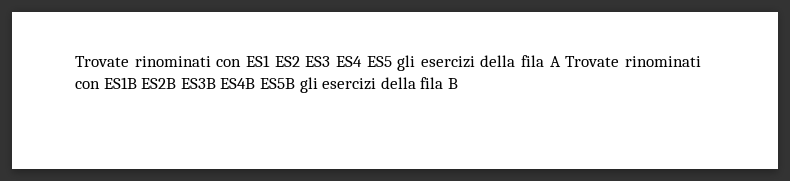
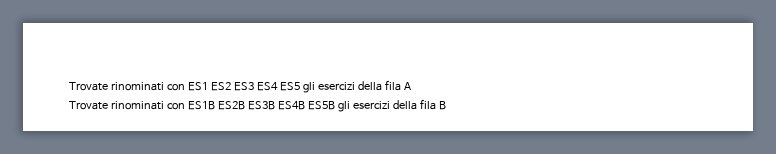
- Trovate rinominati con ES1 ES2 ES3 ES4 ES5 gli esercizi della fila A Trovate rinominati con ES1B ES2B ES3B ES4B ES5B gli esercizi della fila B
+ Trovate rinominati con ES1 ES2 ES3 ES4 ES5 gli esercizi della fila A
+ Trovate rinominati con ES1B ES2B ES3B ES4B ES5B gli esercizi della fila B

